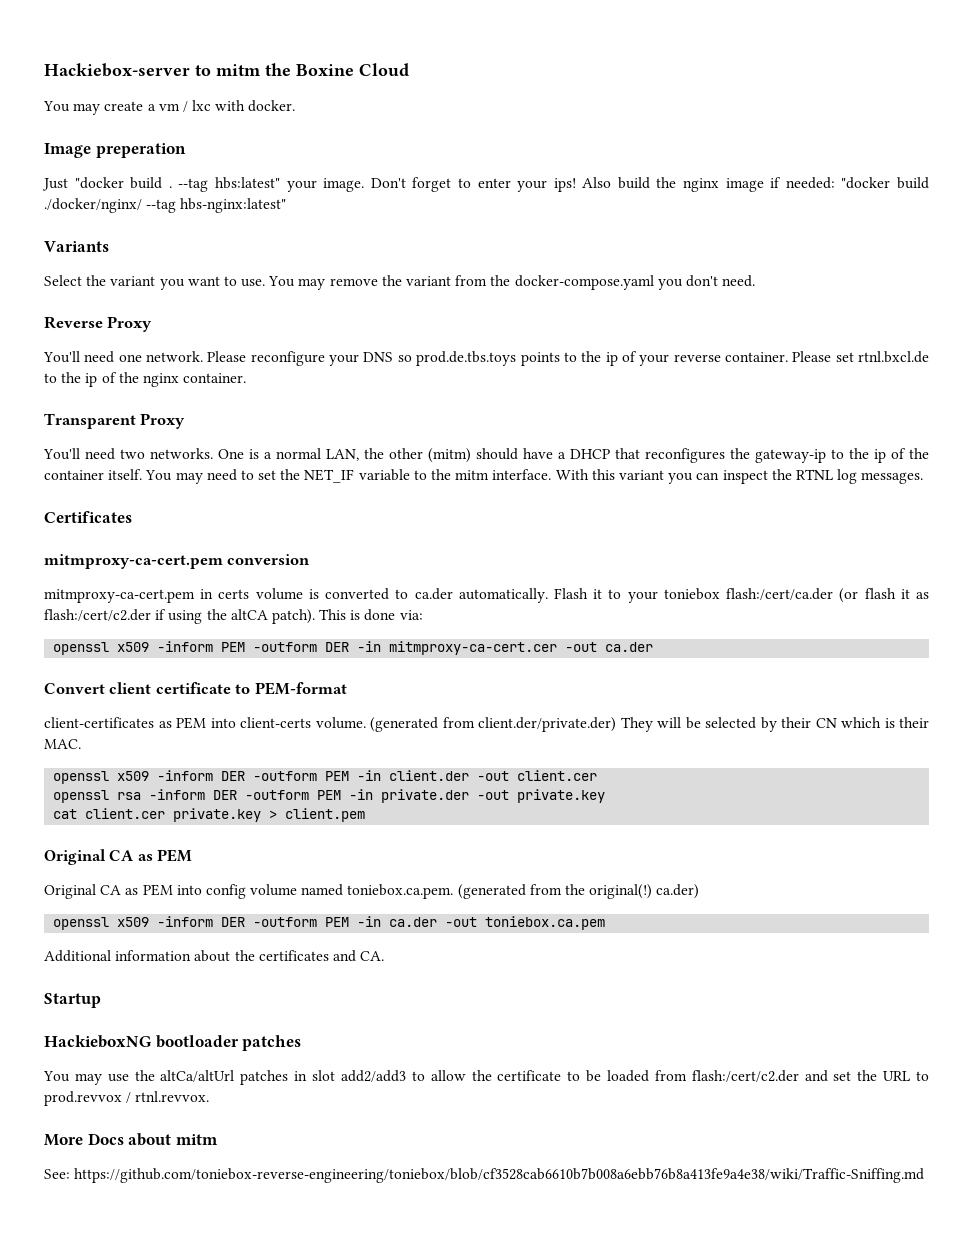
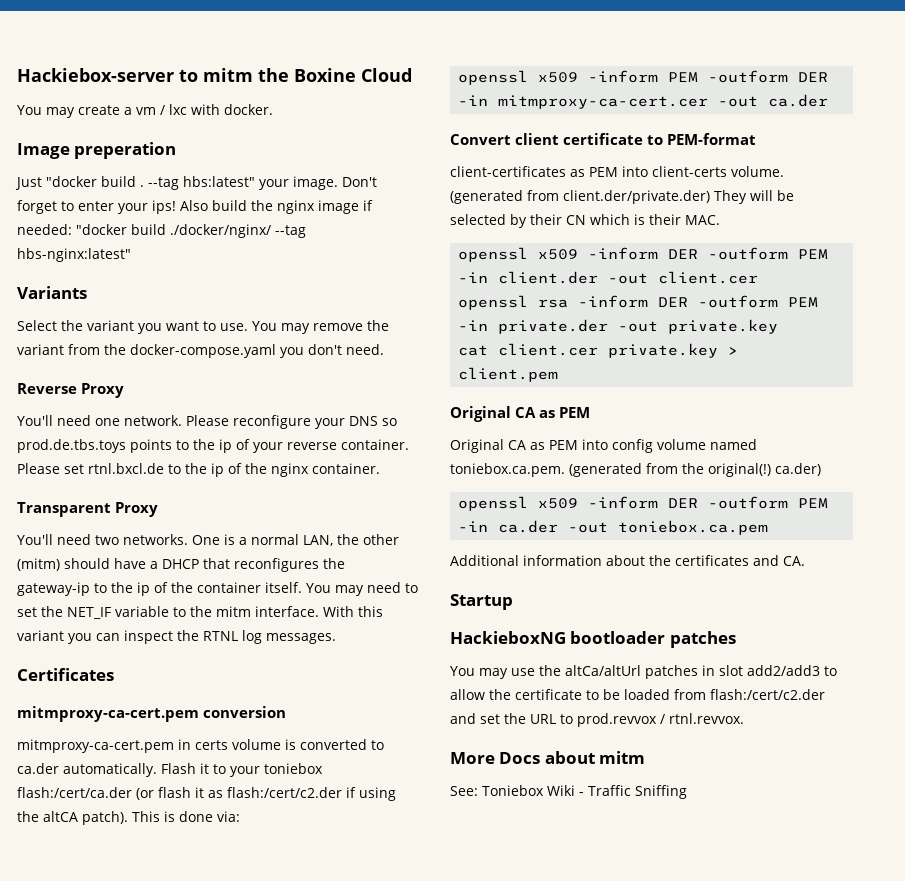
- See: https://github.com/toniebox-reverse-engineering/toniebox/blob/cf3528cab6610b7b008a6ebb76b8a413fe9a4e38/wiki/Traffic-Sniffing.md
+ See: Toniebox Wiki - Traffic Sniffing

